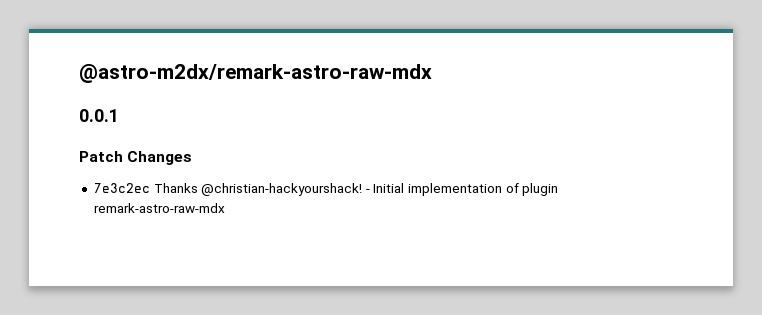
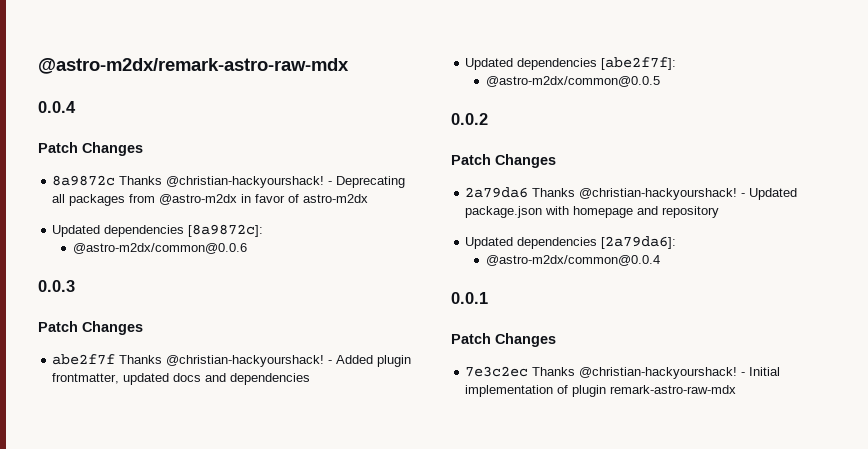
+ 0.0.4
+ Patch Changes
+ 8a9872c Thanks @christian-hackyourshack! - Deprecating all packages from @astro-m2dx in favor of astro-m2dx
+ Updated dependencies [8a9872c]:
+ @astro-m2dx/common@0.0.6
+ 0.0.3
+ Patch Changes
+ abe2f7f Thanks @christian-hackyourshack! - Added plugin frontmatter, updated docs and dependencies
+ Updated dependencies [abe2f7f]:
+ @astro-m2dx/common@0.0.5
+ 0.0.2
+ Patch Changes
+ 2a79da6 Thanks @christian-hackyourshack! - Updated package.json with homepage and repository
+ Updated dependencies [2a79da6]:
+ @astro-m2dx/common@0.0.4

